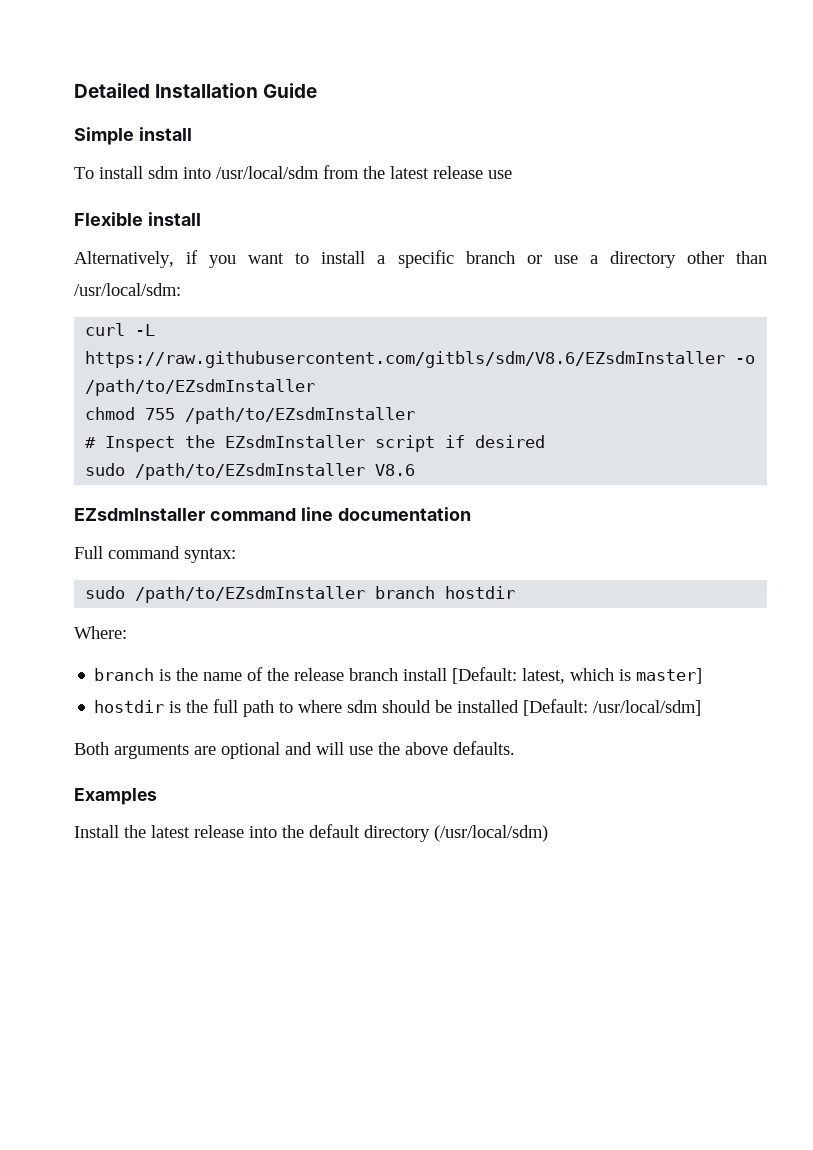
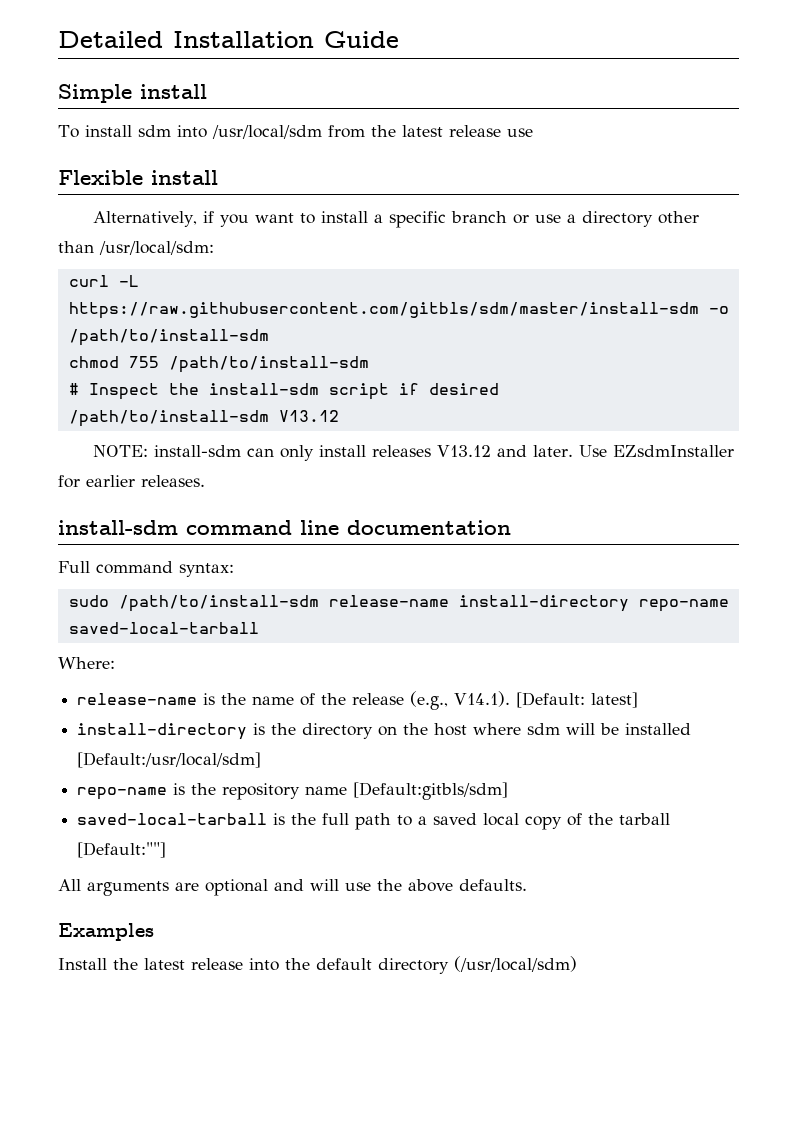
- curl -L https://raw.githubusercontent.com/gitbls/sdm/V8.6/EZsdmInstaller -o /path/to/EZsdmInstaller
+ curl -L https://raw.githubusercontent.com/gitbls/sdm/master/install-sdm -o /path/to/install-sdm
- chmod 755 /path/to/EZsdmInstaller
+ chmod 755 /path/to/install-sdm
- # Inspect the EZsdmInstaller script if desired
+ # Inspect the install-sdm script if desired
- sudo /path/to/EZsdmInstaller V8.6
- EZsdmInstaller command line documentation
+ /path/to/install-sdm V13.12
+ NOTE: install-sdm can only install releases V13.12 and later. Use EZsdmInstaller for earlier releases.
+ install-sdm command line documentation
- sudo /path/to/EZsdmInstaller branch hostdir
+ sudo /path/to/install-sdm release-name install-directory repo-name saved-local-tarball
- branch is the name of the release branch install [Default: latest, which is master]
- hostdir is the full path to where sdm should be installed [Default: /usr/local/sdm]
- Both arguments are optional and will use the above defaults.
+ release-name is the name of the release (e.g., V14.1). [Default: latest]
+ install-directory is the directory on the host where sdm will be installed [Default:/usr/local/sdm]
+ repo-name is the repository name [Default:gitbls/sdm]
+ saved-local-tarball is the full path to a saved local copy of the tarball [Default:""]
+ All arguments are optional and will use the above defaults.

